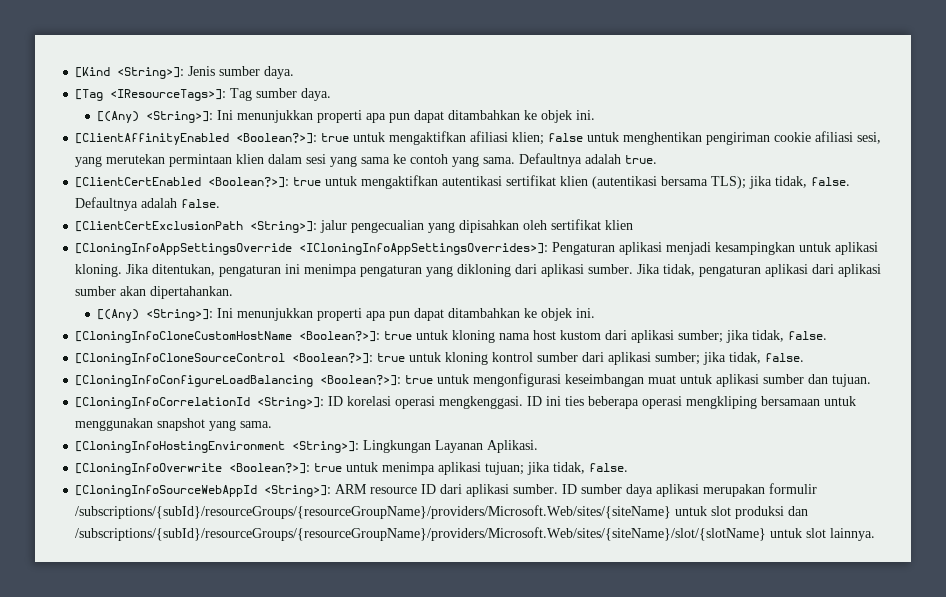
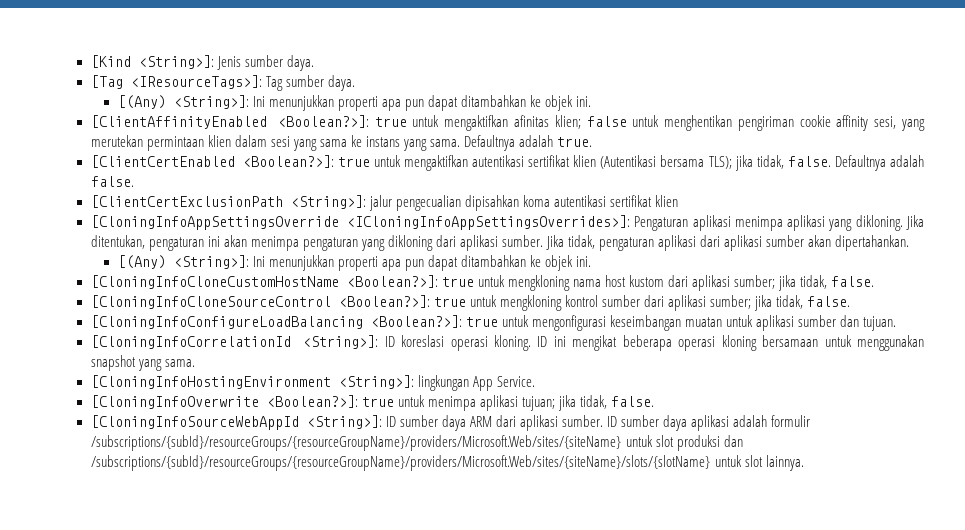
- [ClientAffinityEnabled <Boolean?>]: true untuk mengaktifkan afiliasi klien; false untuk menghentikan pengiriman cookie afiliasi sesi, yang merutekan permintaan klien dalam sesi yang sama ke contoh yang sama.
+ [ClientAffinityEnabled <Boolean?>]: true untuk mengaktifkan afinitas klien; false untuk menghentikan pengiriman cookie affinity sesi, yang merutekan permintaan klien dalam sesi yang sama ke instans yang sama.
- [ClientCertEnabled <Boolean?>]: true untuk mengaktifkan autentikasi sertifikat klien (autentikasi bersama TLS); jika tidak, false.
+ [ClientCertEnabled <Boolean?>]: true untuk mengaktifkan autentikasi sertifikat klien (Autentikasi bersama TLS); jika tidak, false.
- [ClientCertExclusionPath <String>]: jalur pengecualian yang dipisahkan oleh sertifikat klien
+ [ClientCertExclusionPath <String>]: jalur pengecualian dipisahkan koma autentikasi sertifikat klien
- [CloningInfoAppSettingsOverride <ICloningInfoAppSettingsOverrides>]: Pengaturan aplikasi menjadi kesampingkan untuk aplikasi kloning.
+ [CloningInfoAppSettingsOverride <ICloningInfoAppSettingsOverrides>]: Pengaturan aplikasi menimpa aplikasi yang dikloning.
- Jika ditentukan, pengaturan ini menimpa pengaturan yang dikloning dari aplikasi sumber.
+ Jika ditentukan, pengaturan ini akan menimpa pengaturan yang dikloning dari aplikasi sumber.
- [CloningInfoCloneCustomHostName <Boolean?>]: true untuk kloning nama host kustom dari aplikasi sumber; jika tidak, false.
+ [CloningInfoCloneCustomHostName <Boolean?>]: true untuk mengkloning nama host kustom dari aplikasi sumber; jika tidak, false.
- [CloningInfoCloneSourceControl <Boolean?>]: true untuk kloning kontrol sumber dari aplikasi sumber; jika tidak, false.
+ [CloningInfoCloneSourceControl <Boolean?>]: true untuk mengkloning kontrol sumber dari aplikasi sumber; jika tidak, false.
- [CloningInfoConfigureLoadBalancing <Boolean?>]: true untuk mengonfigurasi keseimbangan muat untuk aplikasi sumber dan tujuan.
+ [CloningInfoConfigureLoadBalancing <Boolean?>]: true untuk mengonfigurasi keseimbangan muatan untuk aplikasi sumber dan tujuan.
- [CloningInfoCorrelationId <String>]: ID korelasi operasi mengkenggasi.
+ [CloningInfoCorrelationId <String>]: ID koreslasi operasi kloning.
- ID ini ties beberapa operasi mengkliping bersamaan untuk menggunakan snapshot yang sama.
+ ID ini mengikat beberapa operasi kloning bersamaan untuk menggunakan snapshot yang sama.
- [CloningInfoHostingEnvironment <String>]: Lingkungan Layanan Aplikasi.
+ [CloningInfoHostingEnvironment <String>]: lingkungan App Service.
- [CloningInfoSourceWebAppId <String>]: ARM resource ID dari aplikasi sumber.
+ [CloningInfoSourceWebAppId <String>]: ID sumber daya ARM dari aplikasi sumber.
- ID sumber daya aplikasi merupakan formulir /subscriptions/{subId}/resourceGroups/{resourceGroupName}/providers/Microsoft.Web/sites/{siteName} untuk slot produksi dan /subscriptions/{subId}/resourceGroups/{resourceGroupName}/providers/Microsoft.Web/sites/{siteName}/slot/{slotName} untuk slot lainnya.
+ ID sumber daya aplikasi adalah formulir /subscriptions/{subId}/resourceGroups/{resourceGroupName}/providers/Microsoft.Web/sites/{siteName} untuk slot produksi dan /subscriptions/{subId}/resourceGroups/{resourceGroupName}/providers/Microsoft.Web/sites/{siteName}/slots/{slotName} untuk slot lainnya.

